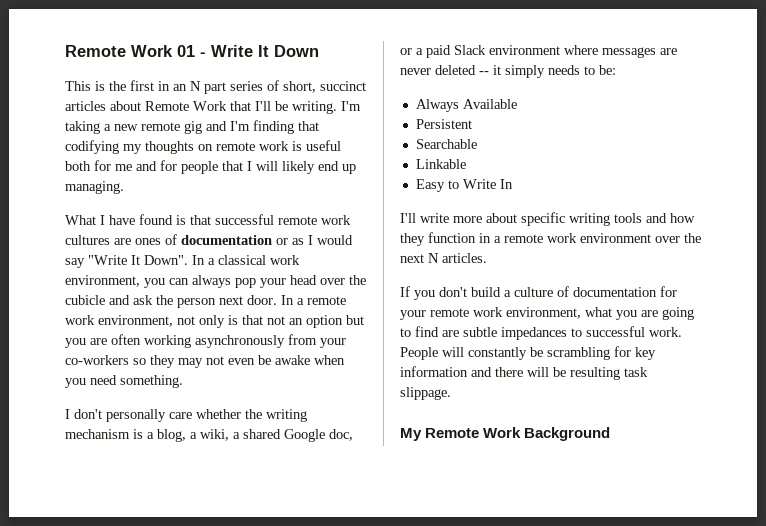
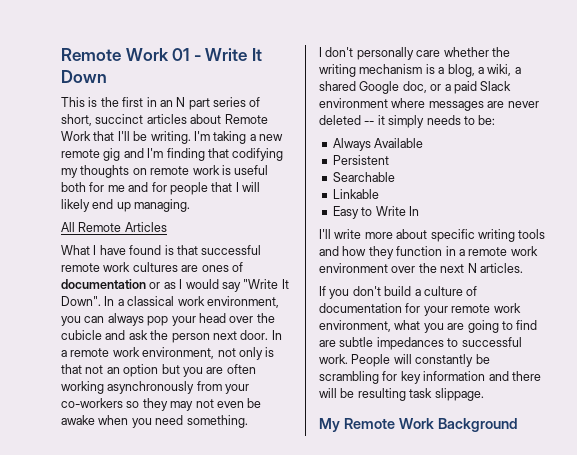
+ All Remote Articles

